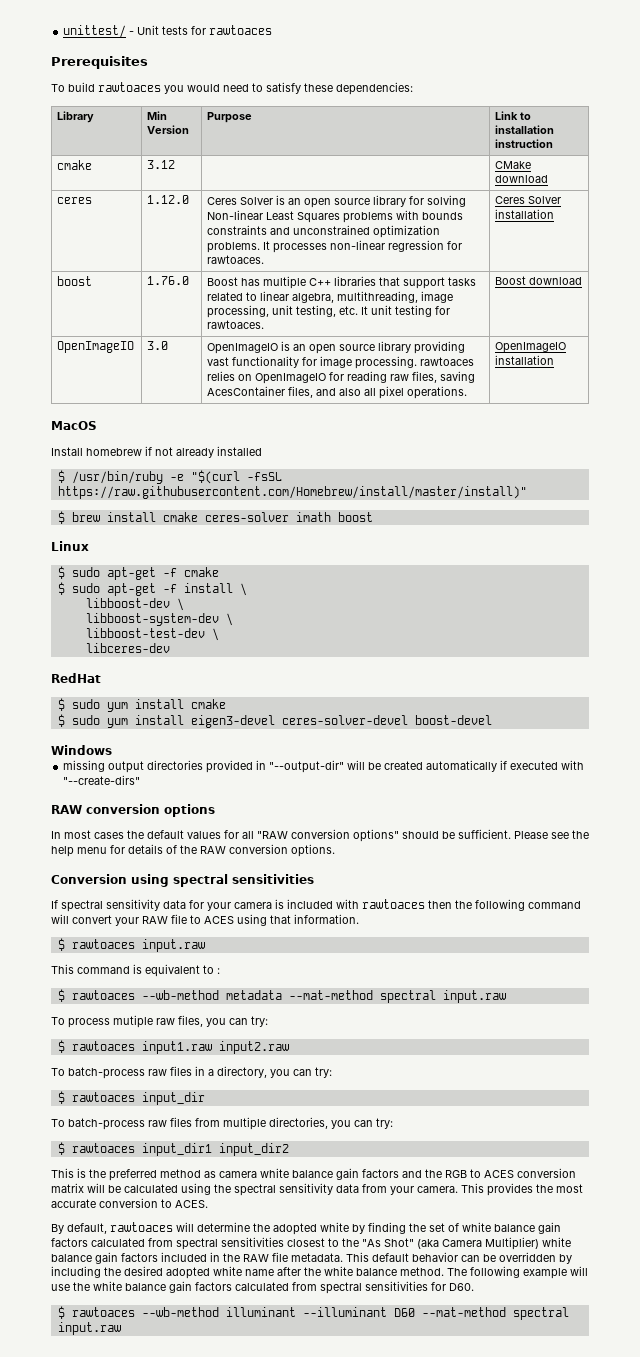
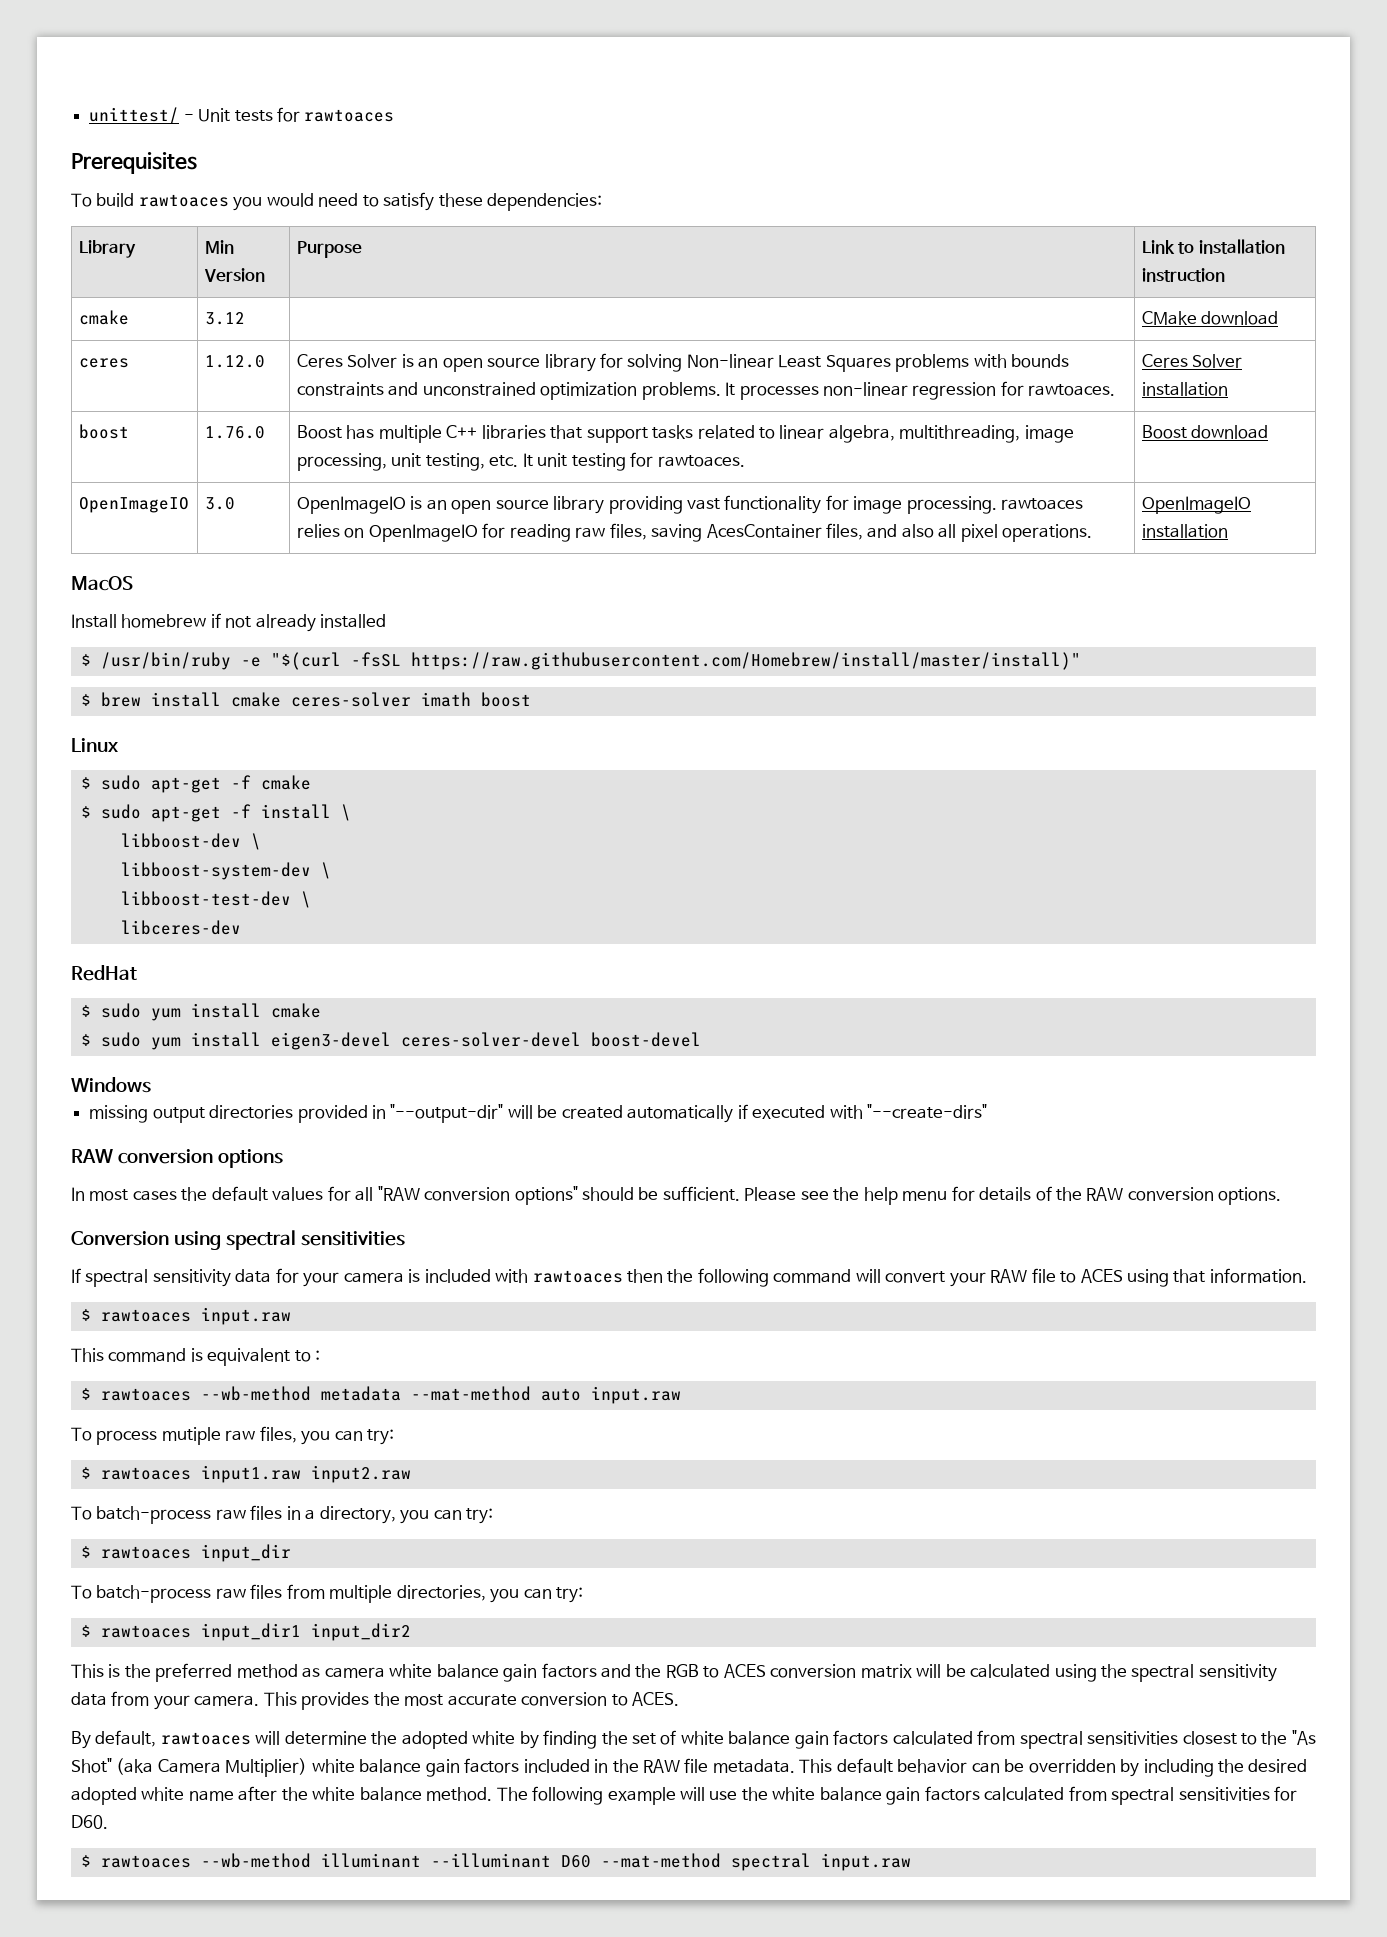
- $ rawtoaces --wb-method metadata --mat-method spectral input.raw
+ $ rawtoaces --wb-method metadata --mat-method auto input.raw

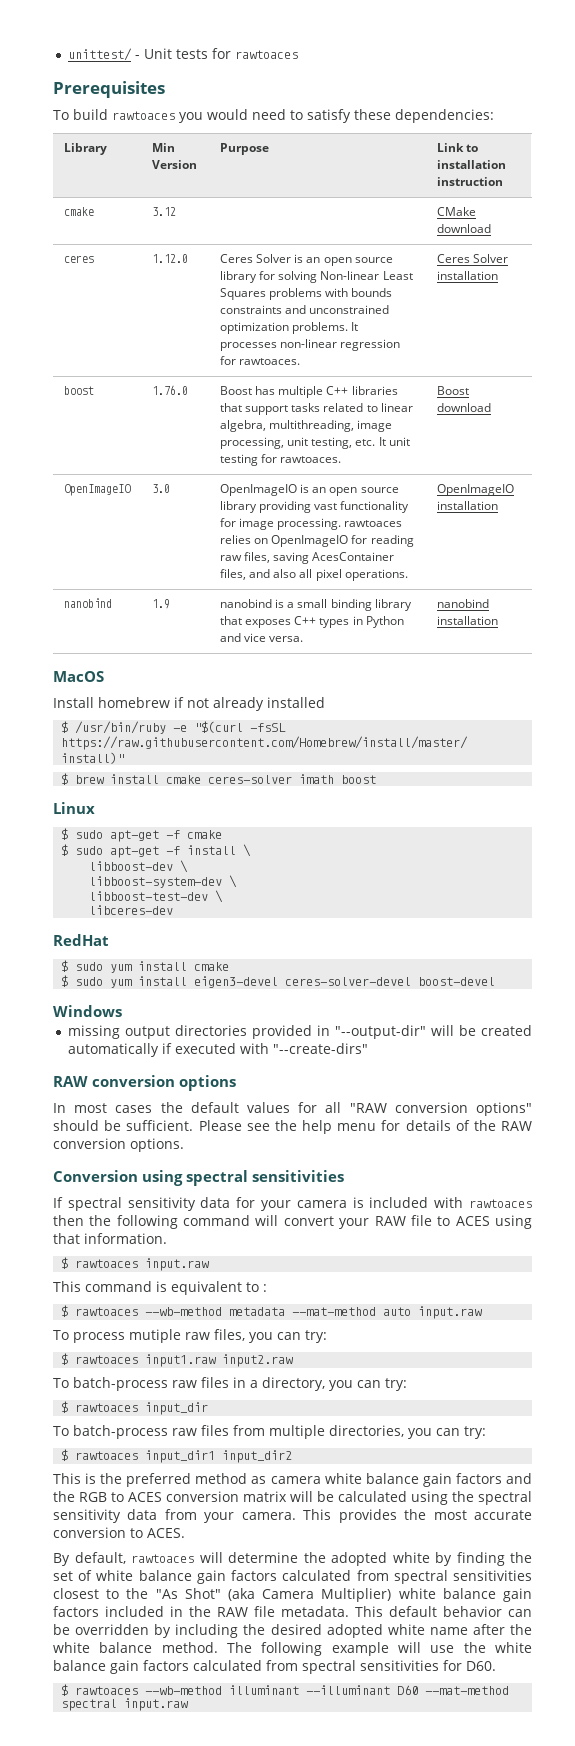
+ nanobind | 1.9 | nanobind is a small binding library that exposes C++ types in Python and vice versa. | nanobind installation

